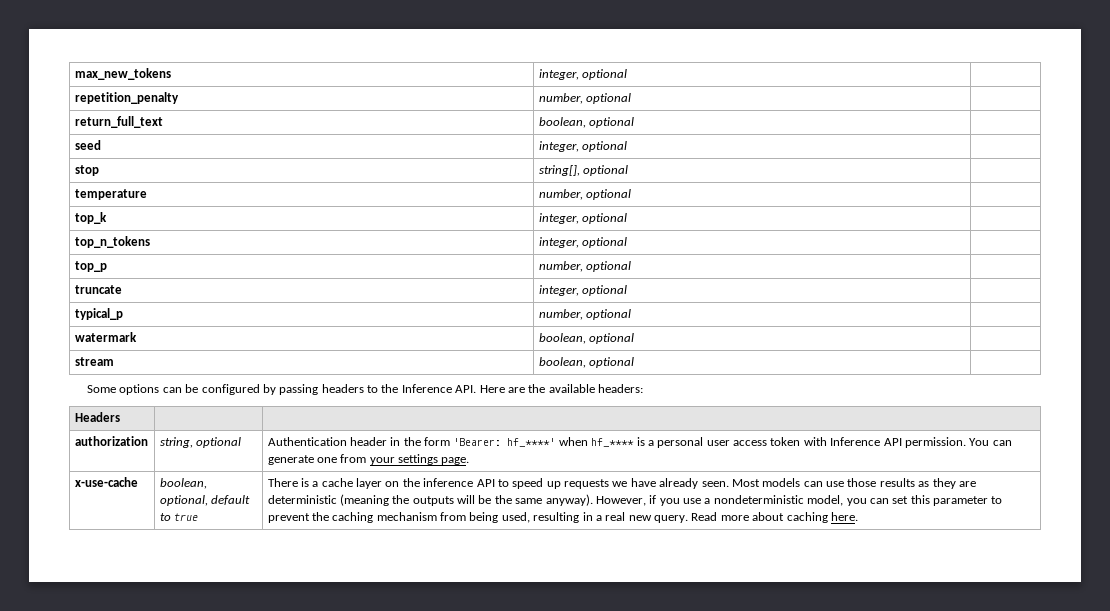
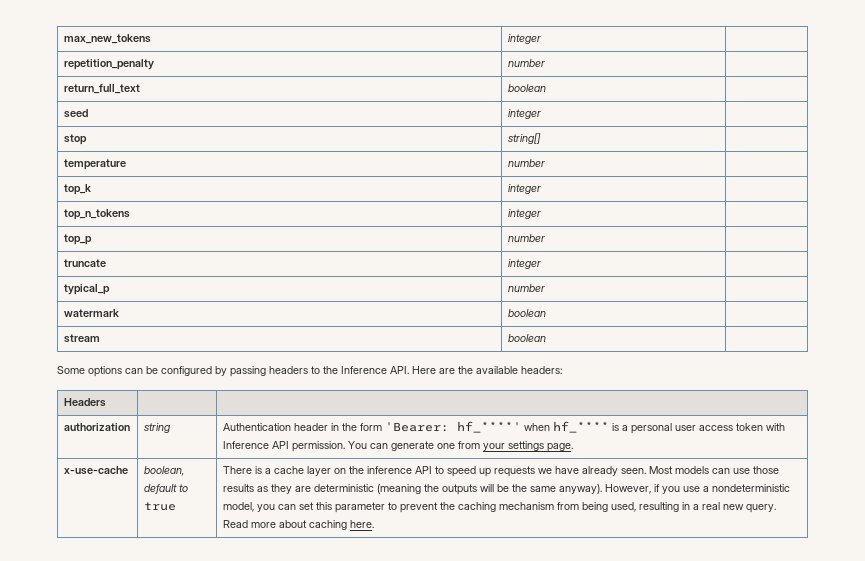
- max_new_tokens | integer, optional |
+ max_new_tokens | integer |
- repetition_penalty | number, optional |
+ repetition_penalty | number |
- return_full_text | boolean, optional |
+ return_full_text | boolean |
- seed | integer, optional |
+ seed | integer |
- stop | string[], optional |
+ stop | string[] |
- temperature | number, optional |
+ temperature | number |
- top_k | integer, optional |
+ top_k | integer |
- top_n_tokens | integer, optional |
+ top_n_tokens | integer |
- top_p | number, optional |
+ top_p | number |
- truncate | integer, optional |
+ truncate | integer |
- typical_p | number, optional |
+ typical_p | number |
- watermark | boolean, optional |
+ watermark | boolean |
- stream | boolean, optional |
+ stream | boolean |
- authorization | string, optional | Authentication header in the form 'Bearer: hf_****' when hf_**** is a personal user access token with Inference API permission. You can generate one from your settings page.
+ authorization | string | Authentication header in the form 'Bearer: hf_****' when hf_**** is a personal user access token with Inference API permission. You can generate one from your settings page.
- boolean, optional, default to true
+ boolean, default to true

